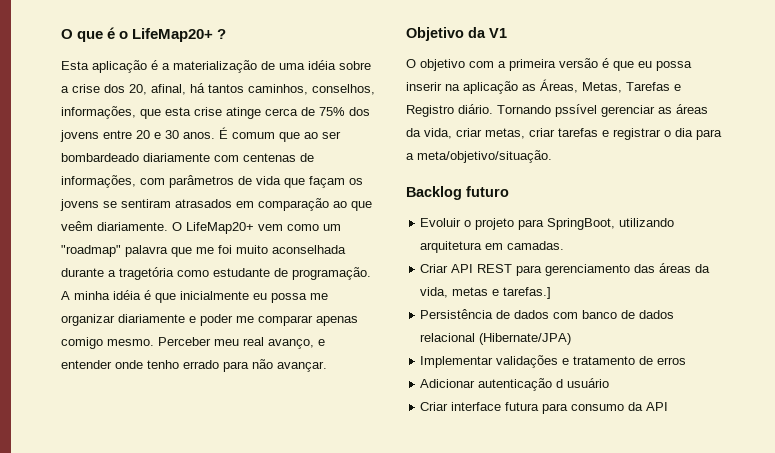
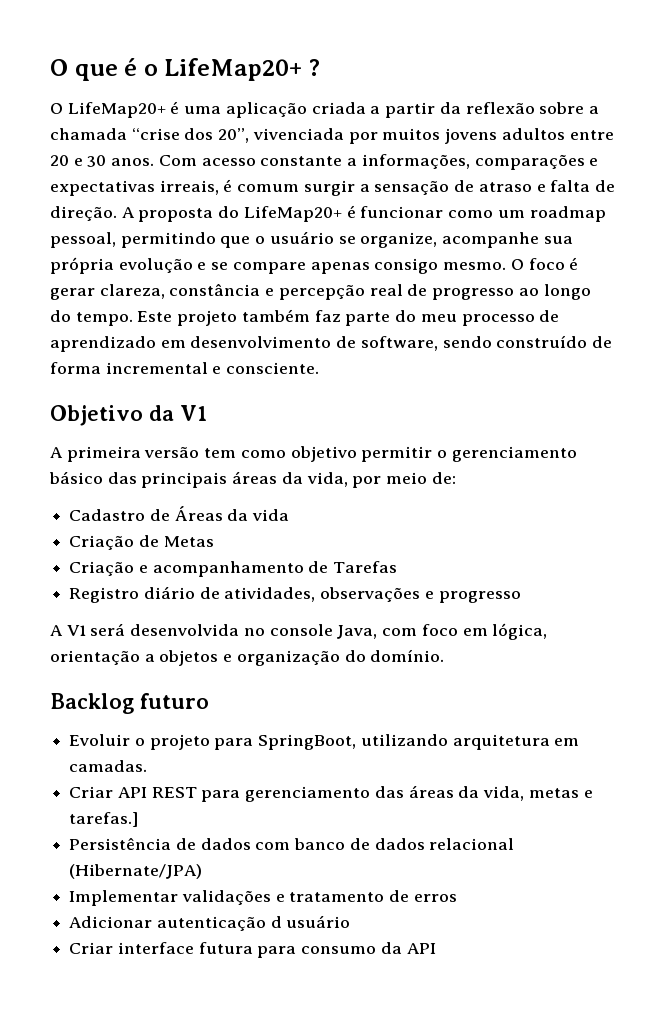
- Esta aplicação é a materialização de uma idéia sobre a crise dos 20, afinal, há tantos caminhos, conselhos, informações, que esta crise atinge cerca de 75% dos jovens entre 20 e 30 anos.
+ O LifeMap20+ é uma aplicação criada a partir da reflexão sobre a chamada “crise dos 20”, vivenciada por muitos jovens adultos entre 20 e 30 anos.
- É comum que ao ser bombardeado diariamente com centenas de informações, com parâmetros de vida que façam os jovens se sentiram atrasados em comparação ao que veêm diariamente. O LifeMap20+ vem como um "roadmap" palavra que me foi muito aconselhada durante a tragetória como estudante de programação. A minha idéia é que inicialmente eu possa me organizar diariamente e poder me comparar apenas comigo mesmo. Perceber meu real avanço, e entender onde tenho errado para não avançar.
+ Com acesso constante a informações, comparações e expectativas irreais, é comum surgir a sensação de atraso e falta de direção. A proposta do LifeMap20+ é funcionar como um roadmap pessoal, permitindo que o usuário se organize, acompanhe sua própria evolução e se compare apenas consigo mesmo. O foco é gerar clareza, constância e percepção real de progresso ao longo do tempo. Este projeto também faz parte do meu processo de aprendizado em desenvolvimento de software, sendo construído de forma incremental e consciente.
  Objetivo da V1
- O objetivo com a primeira versão é que eu possa inserir na aplicação as Áreas, Metas, Tarefas e Registro diário. Tornando pssível gerenciar as áreas da vida, criar metas, criar tarefas e registrar o dia para a meta/objetivo/situação.
+ A primeira versão tem como objetivo permitir o gerenciamento básico das principais áreas da vida, por meio de:
+ Cadastro de Áreas da vida
+ Criação de Metas
+ Criação e acompanhamento de Tarefas
+ Registro diário de atividades, observações e progresso
+ A V1 será desenvolvida no console Java, com foco em lógica, orientação a objetos e organização do domínio.

